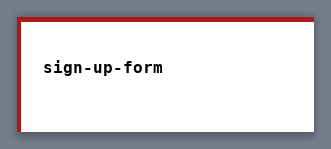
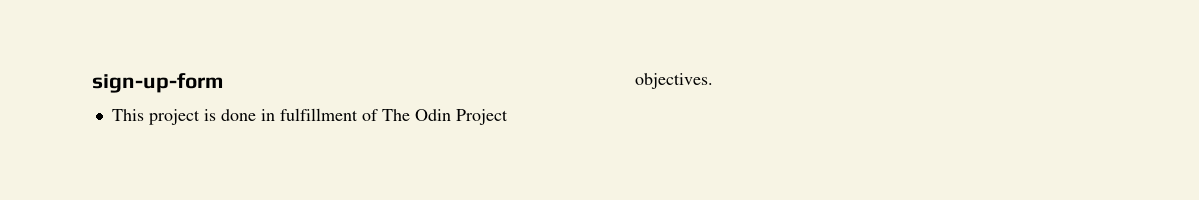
+ This project is done in fulfillment of The Odin Project objectives.

